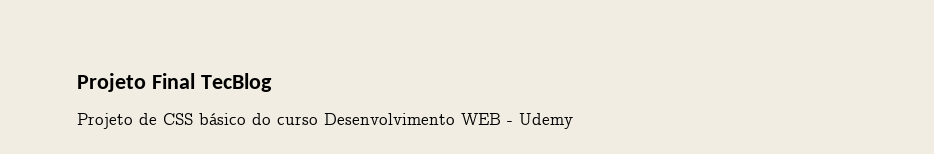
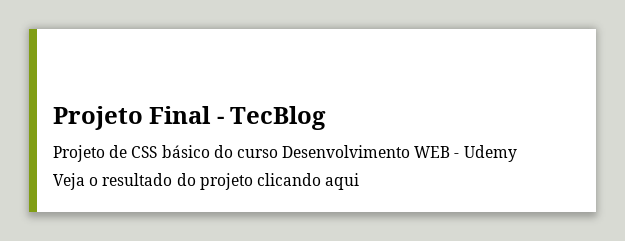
- Projeto Final TecBlog
+ Projeto Final - TecBlog
+ Veja o resultado do projeto clicando aqui

